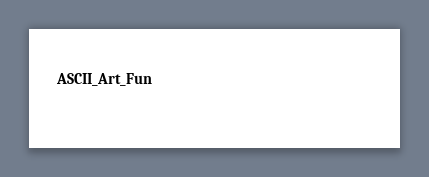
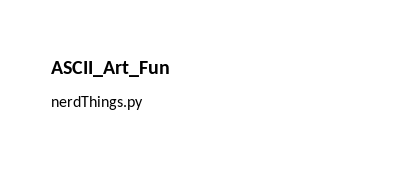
+ nerdThings.py

